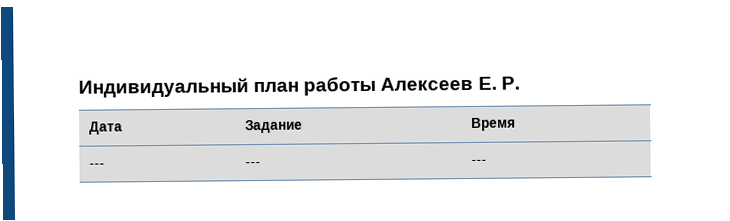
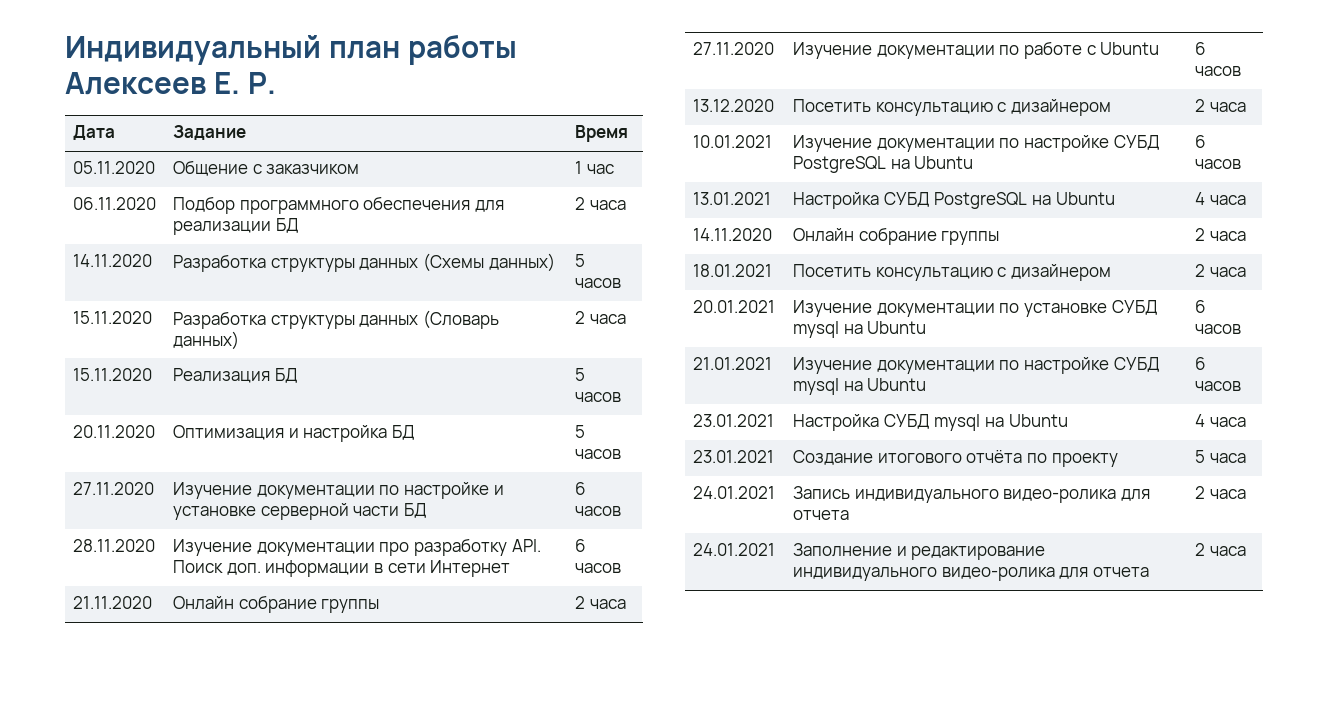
- --- | --- | ---
+ 05.11.2020 | Общение с заказчиком | 1 час
+ 06.11.2020 | Подбор программного обеспечения для реализации БД | 2 часа
+ 14.11.2020 | Разработка структуры данных (Схемы данных) | 5 часов
+ 15.11.2020 | Разработка структуры данных (Словарь данных) | 2 часа
+ 15.11.2020 | Реализация БД | 5 часов
+ 20.11.2020 | Оптимизация и настройка БД | 5 часов
+ 27.11.2020 | Изучение документации по настройке и установке серверной части БД | 6 часов
+ 28.11.2020 | Изучение документации про разработку API. Поиск доп. информации в сети Интернет | 6 часов
+ 21.11.2020 | Онлайн собрание группы | 2 часа
+ 27.11.2020 | Изучение документации по работе с Ubuntu | 6 часов
+ 13.12.2020 | Посетить консультацию с дизайнером | 2 часа
+ 10.01.2021 | Изучение документации по настройке СУБД PostgreSQL на Ubuntu | 6 часов
+ 13.01.2021 | Настройка СУБД PostgreSQL на Ubuntu | 4 часа
+ 14.11.2020 | Онлайн собрание группы | 2 часа
+ 18.01.2021 | Посетить консультацию с дизайнером | 2 часа
+ 20.01.2021 | Изучение документации по установке СУБД mysql на Ubuntu | 6 часов
+ 21.01.2021 | Изучение документации по настройке СУБД mysql на Ubuntu | 6 часов
+ 23.01.2021 | Настройка СУБД mysql на Ubuntu | 4 часа
+ 23.01.2021 | Создание итогового отчёта по проекту | 5 часа
+ 24.01.2021 | Запись индивидуального видео-ролика для отчета | 2 часа
+ 24.01.2021 | Заполнение и редактирование индивидуального видео-ролика для отчета | 2 часа

